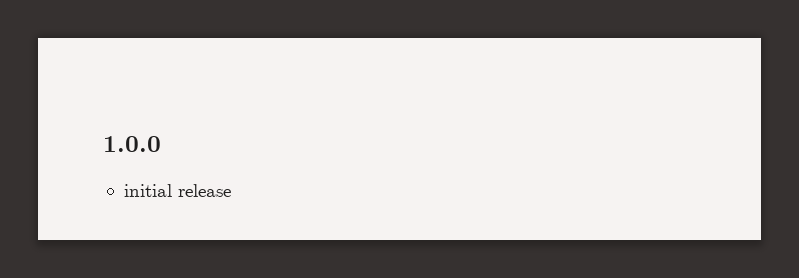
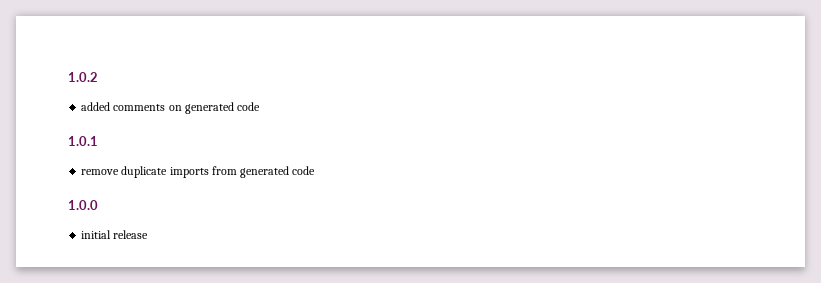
+ 1.0.2
+ added comments on generated code
+ 1.0.1
+ remove duplicate imports from generated code

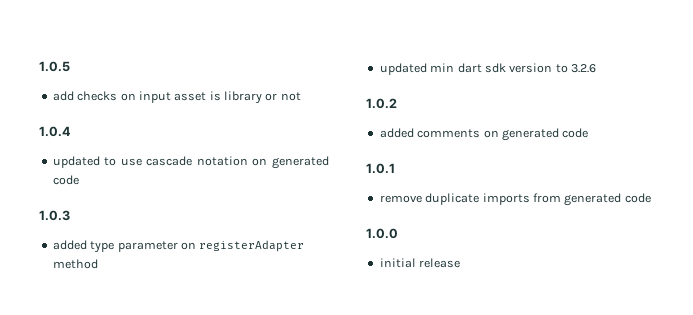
+ 1.0.5
+ add checks on input asset is library or not
+ 1.0.4
+ updated to use cascade notation on generated code
+ 1.0.3
+ added type parameter on registerAdapter method
+ updated min dart sdk version to 3.2.6

